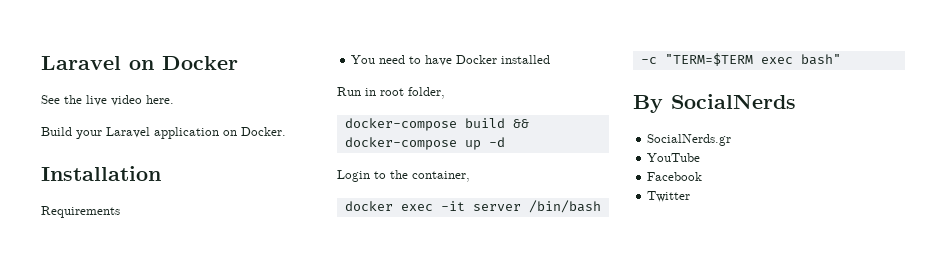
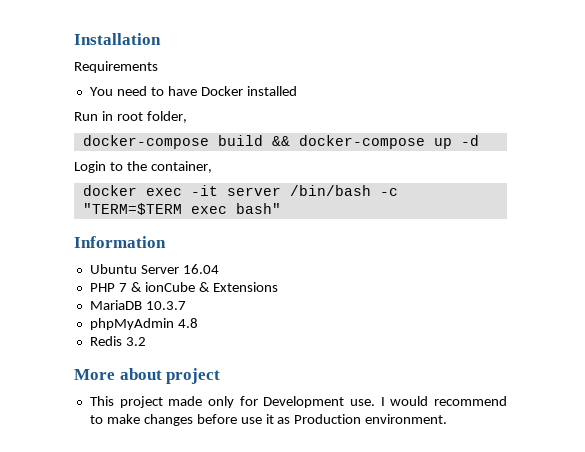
- Laravel on Docker
- See the live video here.
- Build your Laravel application on Docker.
- By SocialNerds
- SocialNerds.gr
- YouTube
- Facebook
- Twitter
+ Information
+ Ubuntu Server 16.04
+ PHP 7 & ionCube & Extensions
+ MariaDB 10.3.7
+ phpMyAdmin 4.8
+ Redis 3.2
+ More about project
+ This project made only for Development use. I would recommend to make changes before use it as Production environment.

